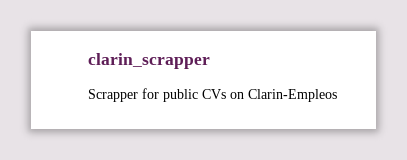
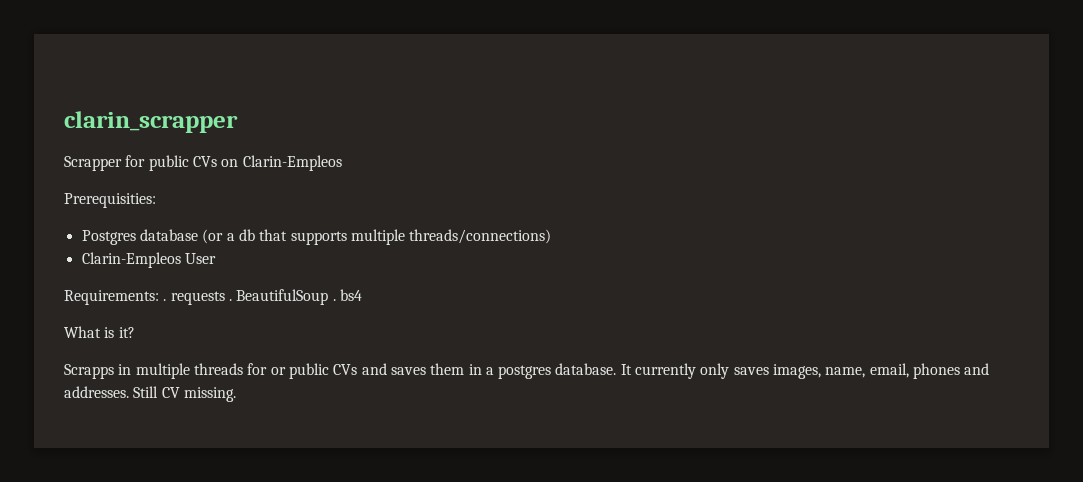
+ Prerequisities:
+ Postgres database (or a db that supports multiple threads/connections)
+ Clarin-Empleos User
+ Requirements: . requests . BeautifulSoup . bs4
+ What is it?
+ Scrapps in multiple threads for or public CVs and saves them in a postgres database. It currently only saves images, name, email, phones and addresses. Still CV missing.

